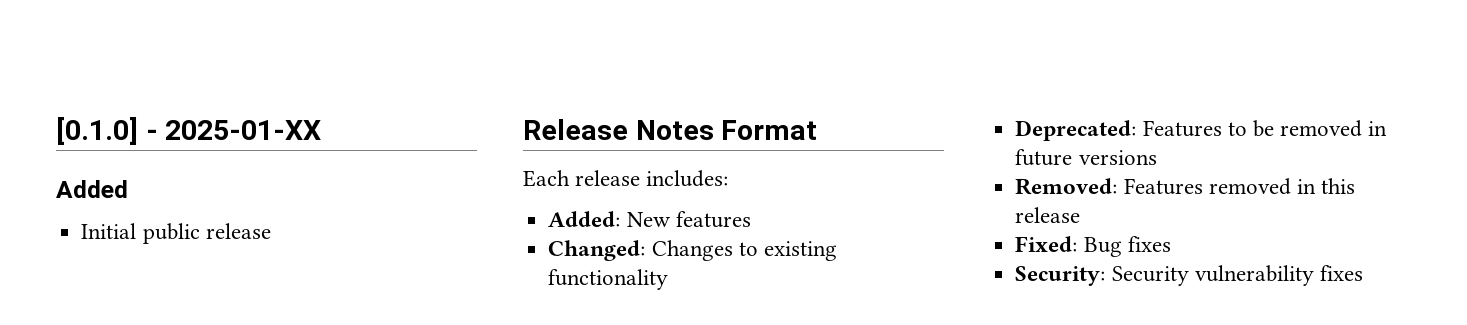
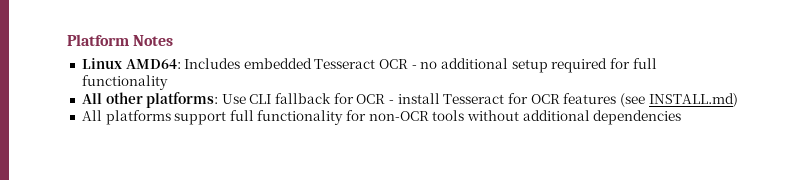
- [0.1.0] - 2025-01-XX
- Added
- Initial public release
- Release Notes Format
- Each release includes:
- Added: New features
- Changed: Changes to existing functionality
- Deprecated: Features to be removed in future versions
- Removed: Features removed in this release
- Fixed: Bug fixes
- Security: Security vulnerability fixes
+ Platform Notes
+ Linux AMD64: Includes embedded Tesseract OCR - no additional setup required for full functionality
+ All other platforms: Use CLI fallback for OCR - install Tesseract for OCR features (see INSTALL.md)
+ All platforms support full functionality for non-OCR tools without additional dependencies

